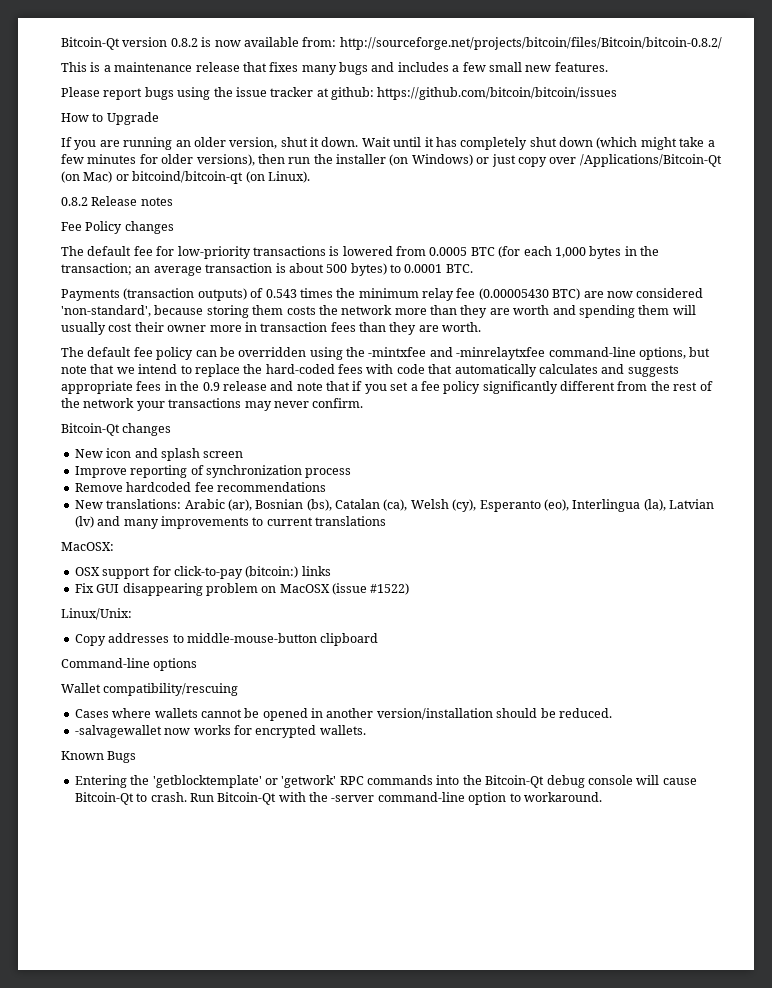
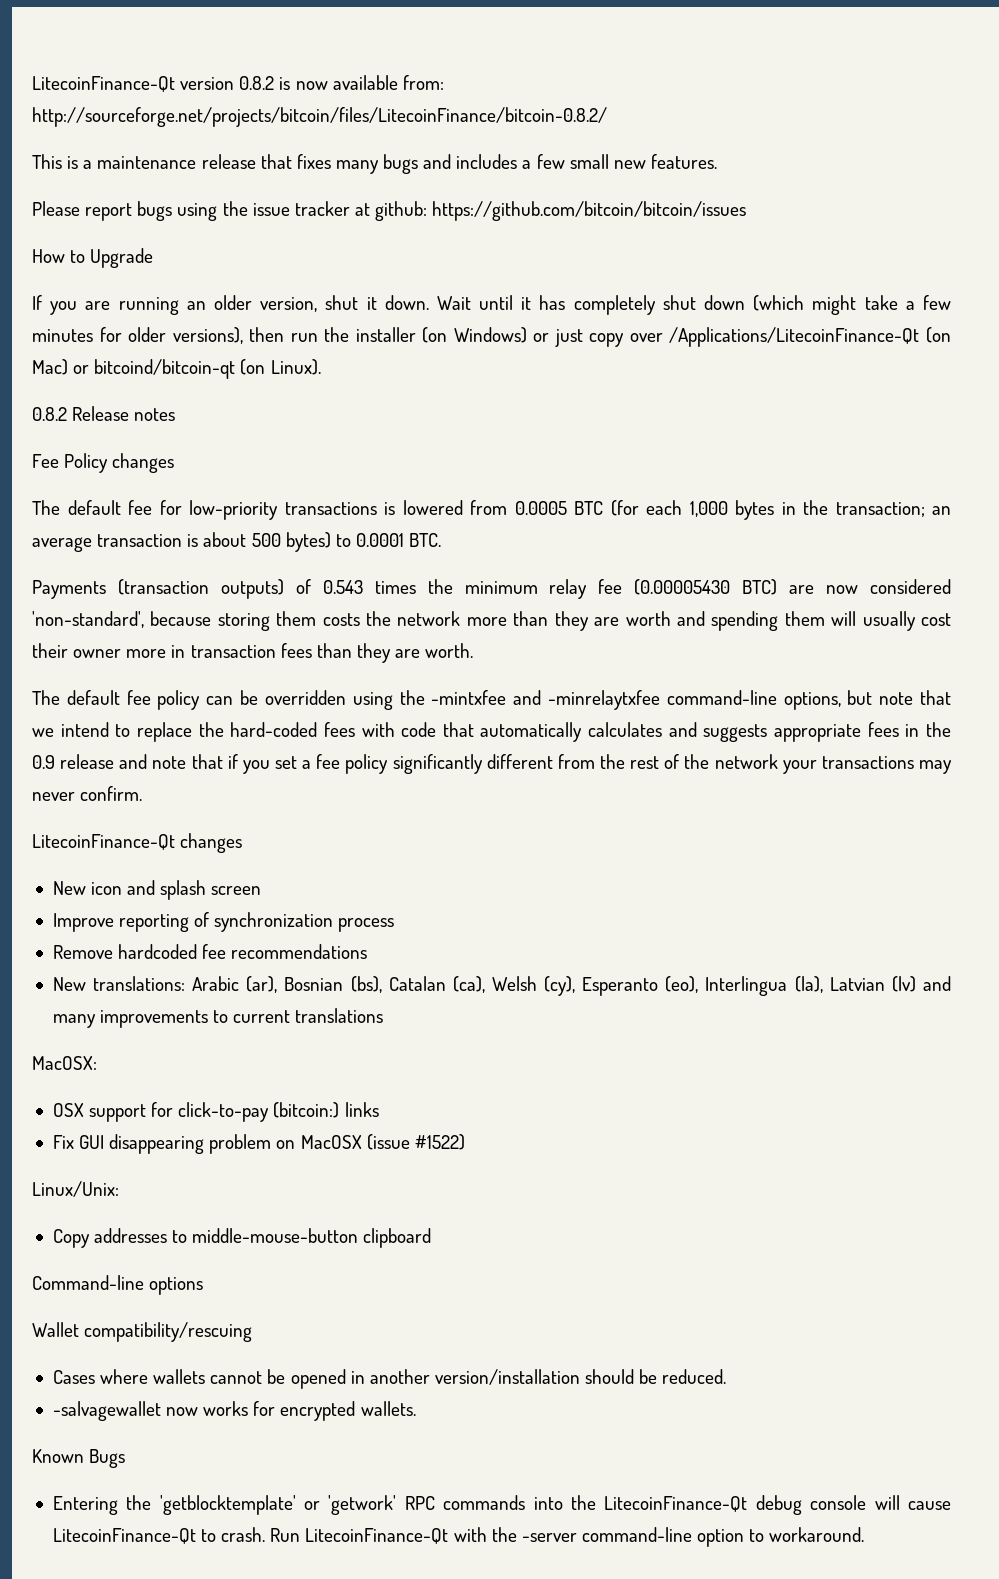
- Bitcoin-Qt version 0.8.2 is now available from: http://sourceforge.net/projects/bitcoin/files/Bitcoin/bitcoin-0.8.2/
+ LitecoinFinance-Qt version 0.8.2 is now available from: http://sourceforge.net/projects/bitcoin/files/LitecoinFinance/bitcoin-0.8.2/
- Wait until it has completely shut down (which might take a few minutes for older versions), then run the installer (on Windows) or just copy over /Applications/Bitcoin-Qt (on Mac) or bitcoind/bitcoin-qt (on Linux).
+ Wait until it has completely shut down (which might take a few minutes for older versions), then run the installer (on Windows) or just copy over /Applications/LitecoinFinance-Qt (on Mac) or bitcoind/bitcoin-qt (on Linux).
- Bitcoin-Qt changes
+ LitecoinFinance-Qt changes
- Entering the 'getblocktemplate' or 'getwork' RPC commands into the Bitcoin-Qt debug console will cause Bitcoin-Qt to crash.
+ Entering the 'getblocktemplate' or 'getwork' RPC commands into the LitecoinFinance-Qt debug console will cause LitecoinFinance-Qt to crash.
- Run Bitcoin-Qt with the -server command-line option to workaround.
+ Run LitecoinFinance-Qt with the -server command-line option to workaround.

